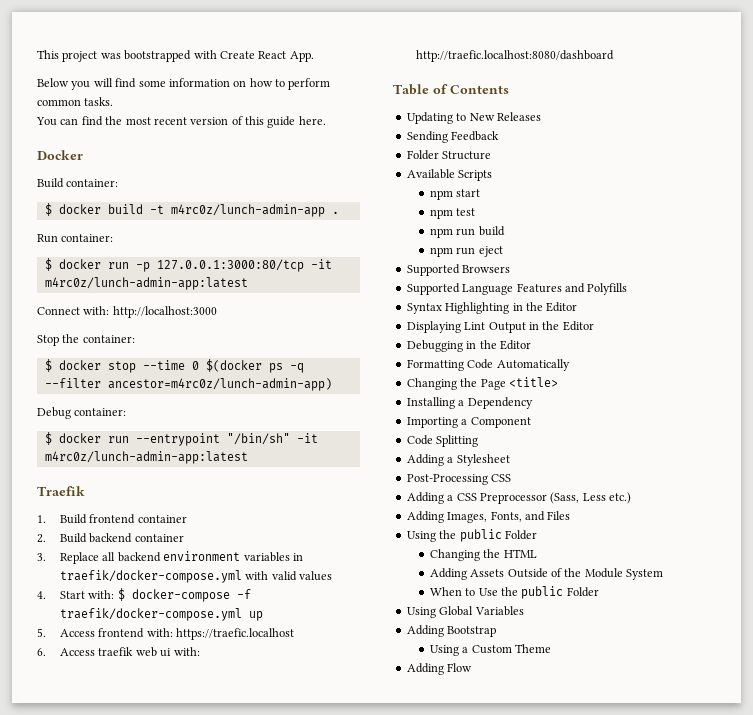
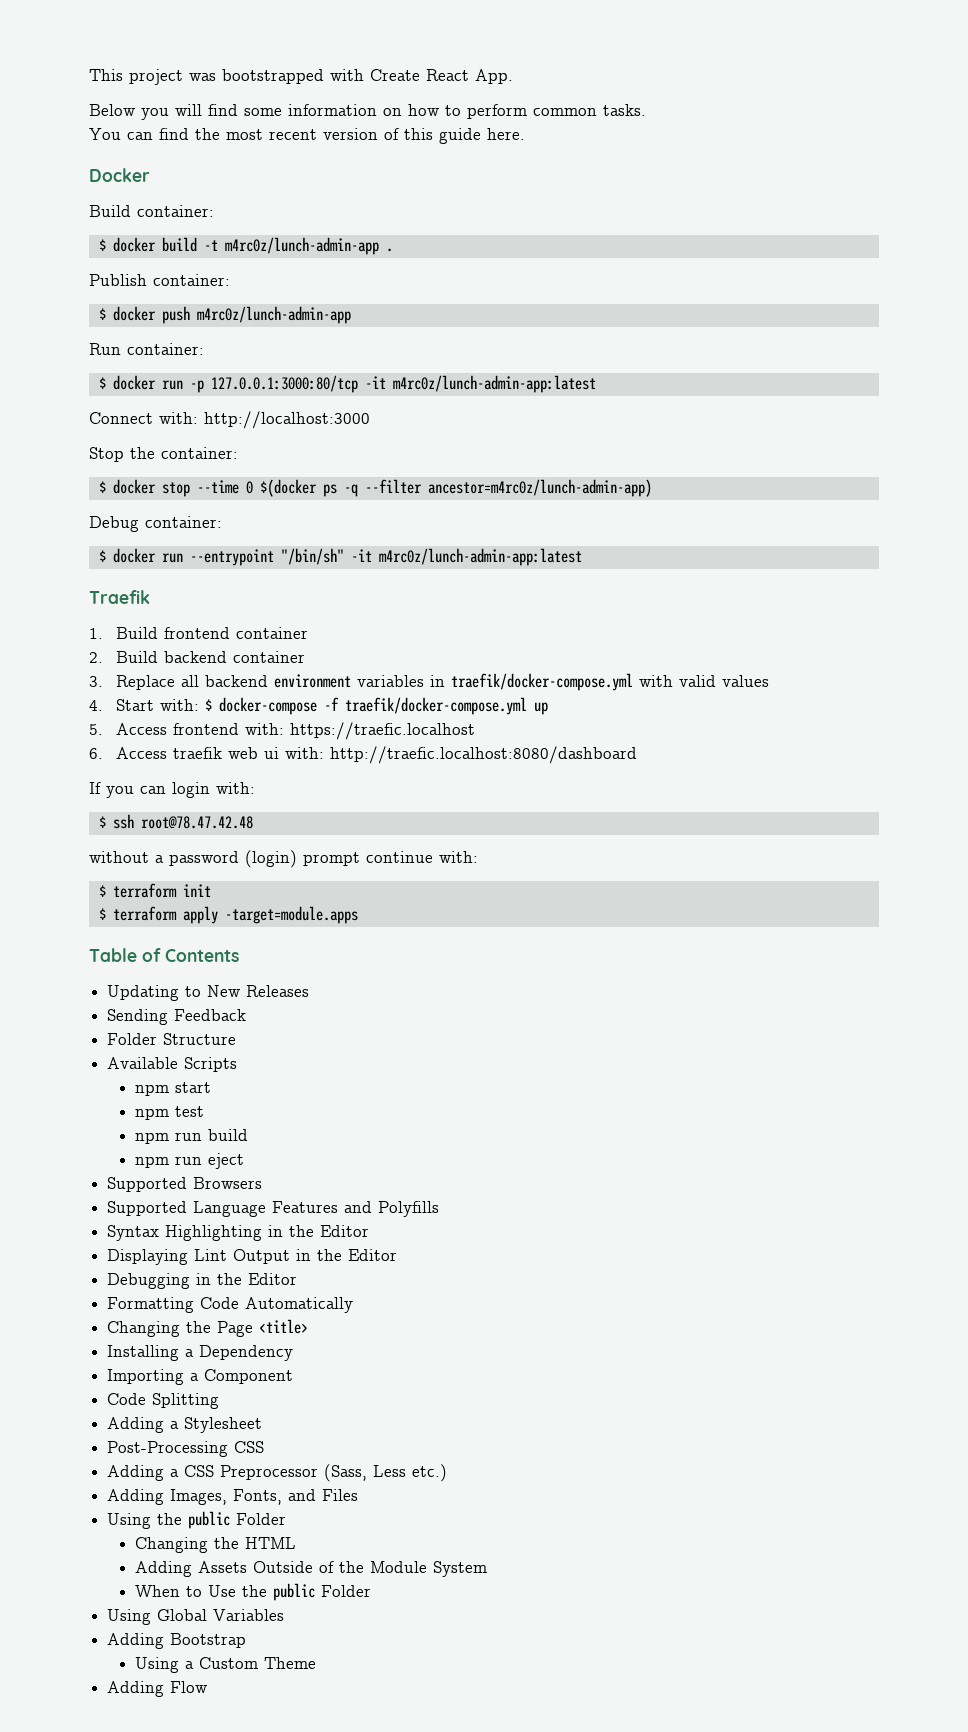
+ Publish container:
+ $ docker push m4rc0z/lunch-admin-app
+ If you can login with:
+ $ ssh root@78.47.42.48
+ without a password (login) prompt continue with:
+ $ terraform init
+ $ terraform apply -target=module.apps

